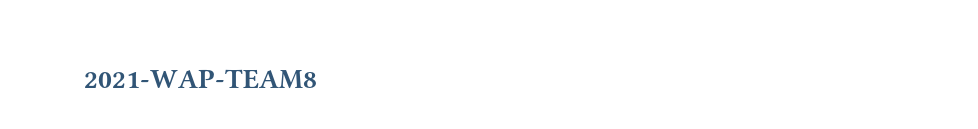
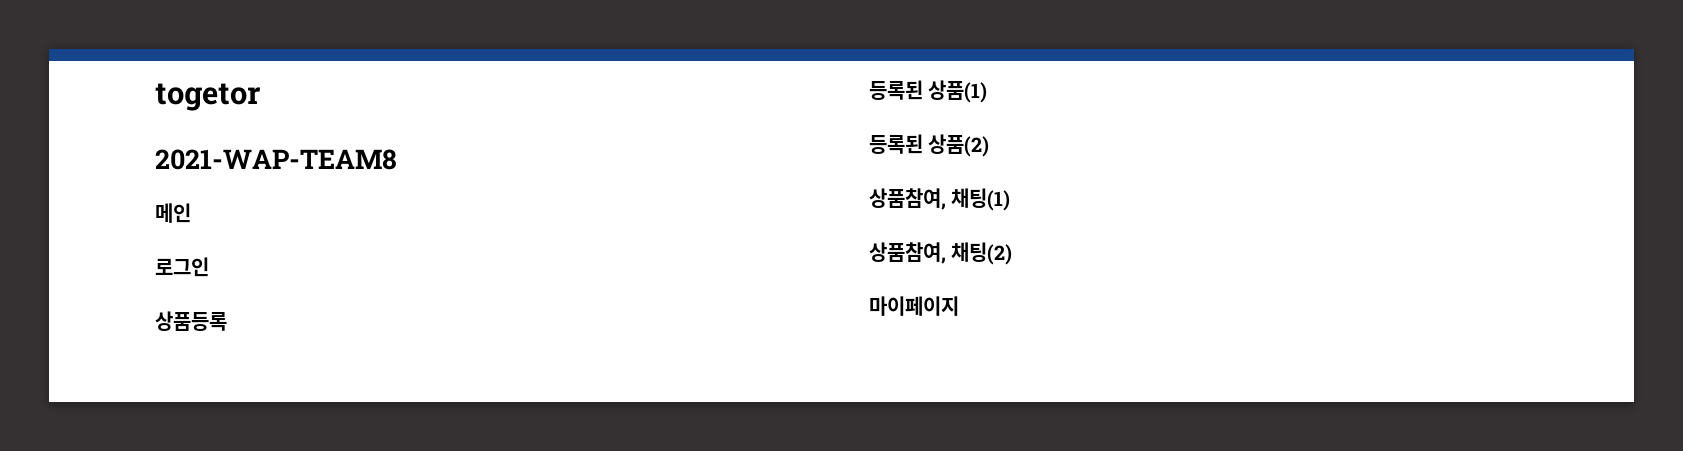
+ togetor
+ 메인
+ 로그인
+ 상품등록
+ 등록된 상품(1)
+ 등록된 상품(2)
+ 상품참여, 채팅(1)
+ 상품참여, 채팅(2)
+ 마이페이지

